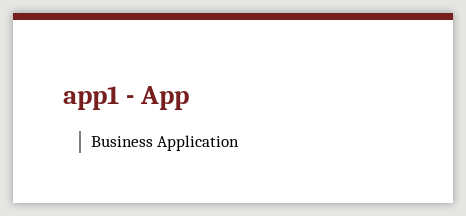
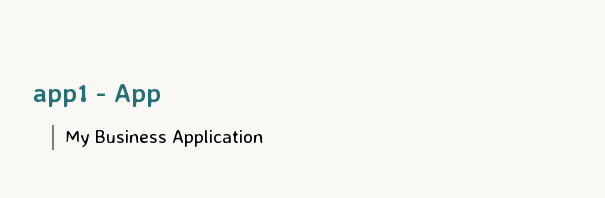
- Business Application
+ My Business Application

